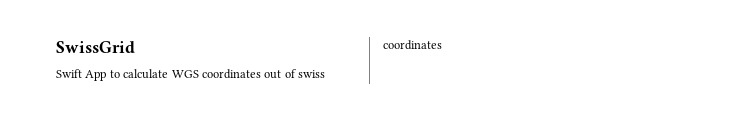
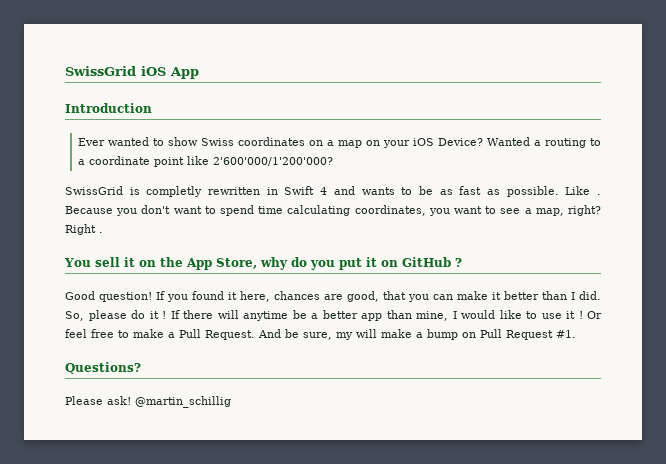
- SwissGrid
- Swift App to calculate WGS coordinates out of swiss coordinates
+ SwissGrid iOS App
+ Introduction
+ Ever wanted to show Swiss coordinates on a map on your iOS Device? Wanted a routing to a coordinate point like 2'600'000/1'200'000?
+ SwissGrid is completly rewritten in Swift 4 and wants to be as fast as possible. Like . Because you don't want to spend time calculating coordinates, you want to see a map, right? Right .
+ You sell it on the App Store, why do you put it on GitHub ?
+ Good question! If you found it here, chances are good, that you can make it better than I did. So, please do it ! If there will anytime be a better app than mine, I would like to use it ! Or feel free to make a Pull Request. And be sure, my will make a bump on Pull Request #1.
+ Questions?
+ Please ask! @martin_schillig

